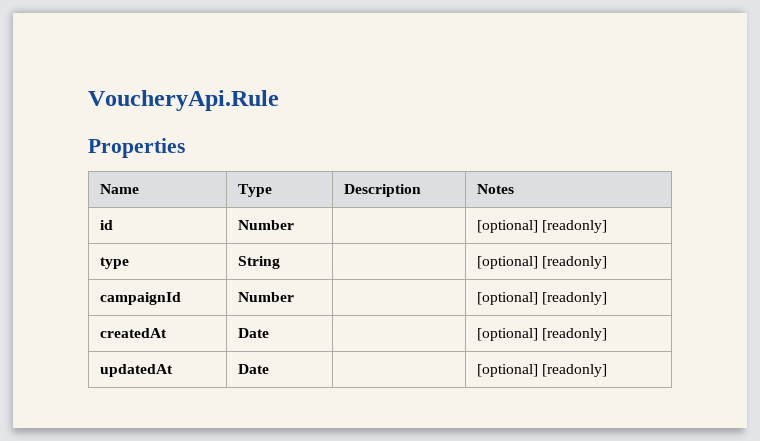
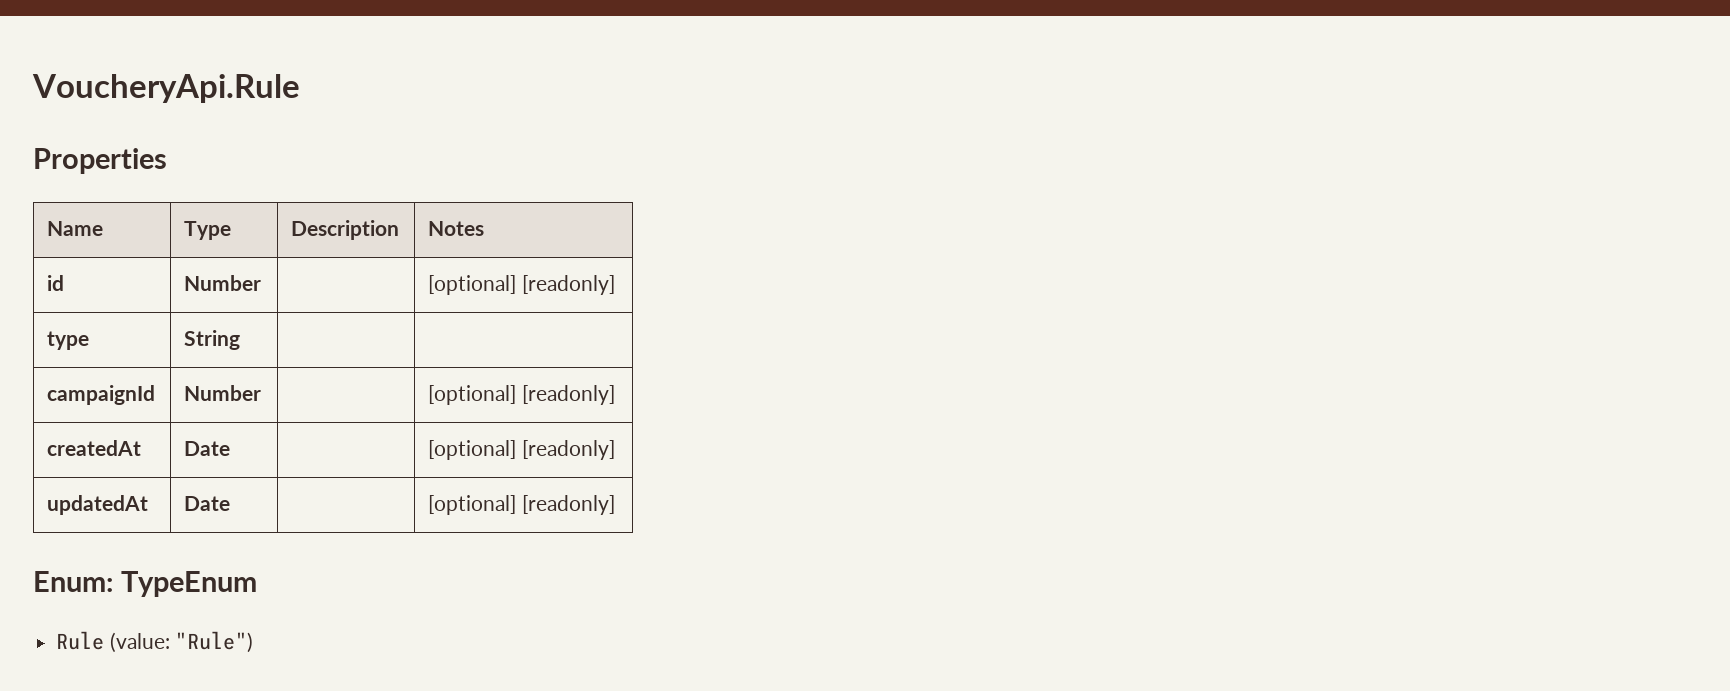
- type | String | | [optional] [readonly]
+ type | String | |
+ Enum: TypeEnum
+ Rule (value: "Rule")

